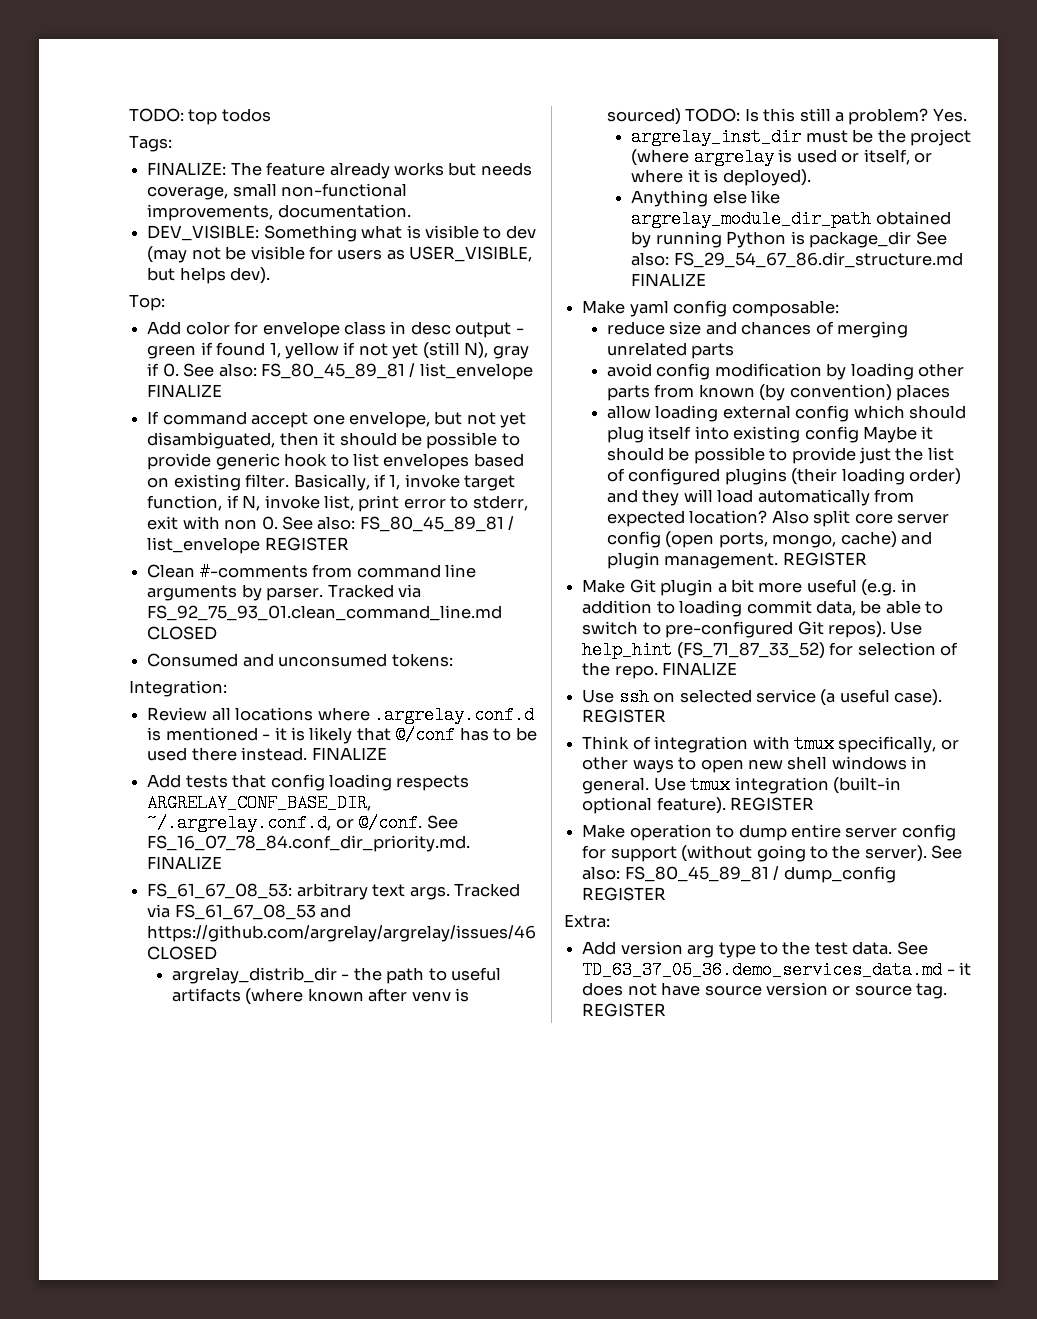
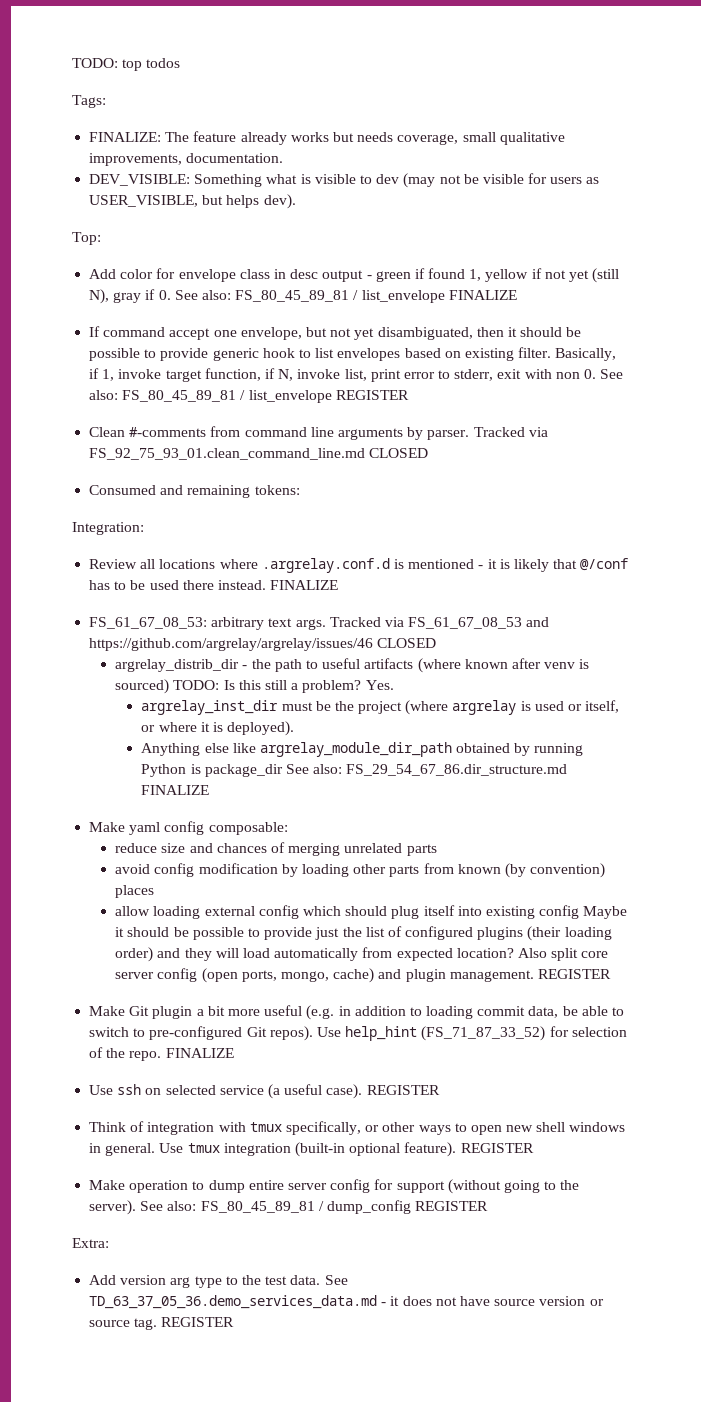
- FINALIZE: The feature already works but needs coverage, small non-functional improvements, documentation.
+ FINALIZE: The feature already works but needs coverage, small qualitative improvements, documentation.
- Consumed and unconsumed tokens:
+ Consumed and remaining tokens:
- Add tests that config loading respects ARGRELAY_CONF_BASE_DIR, ~/.argrelay.conf.d, or @/conf. See FS_16_07_78_84.conf_dir_priority.md. FINALIZE

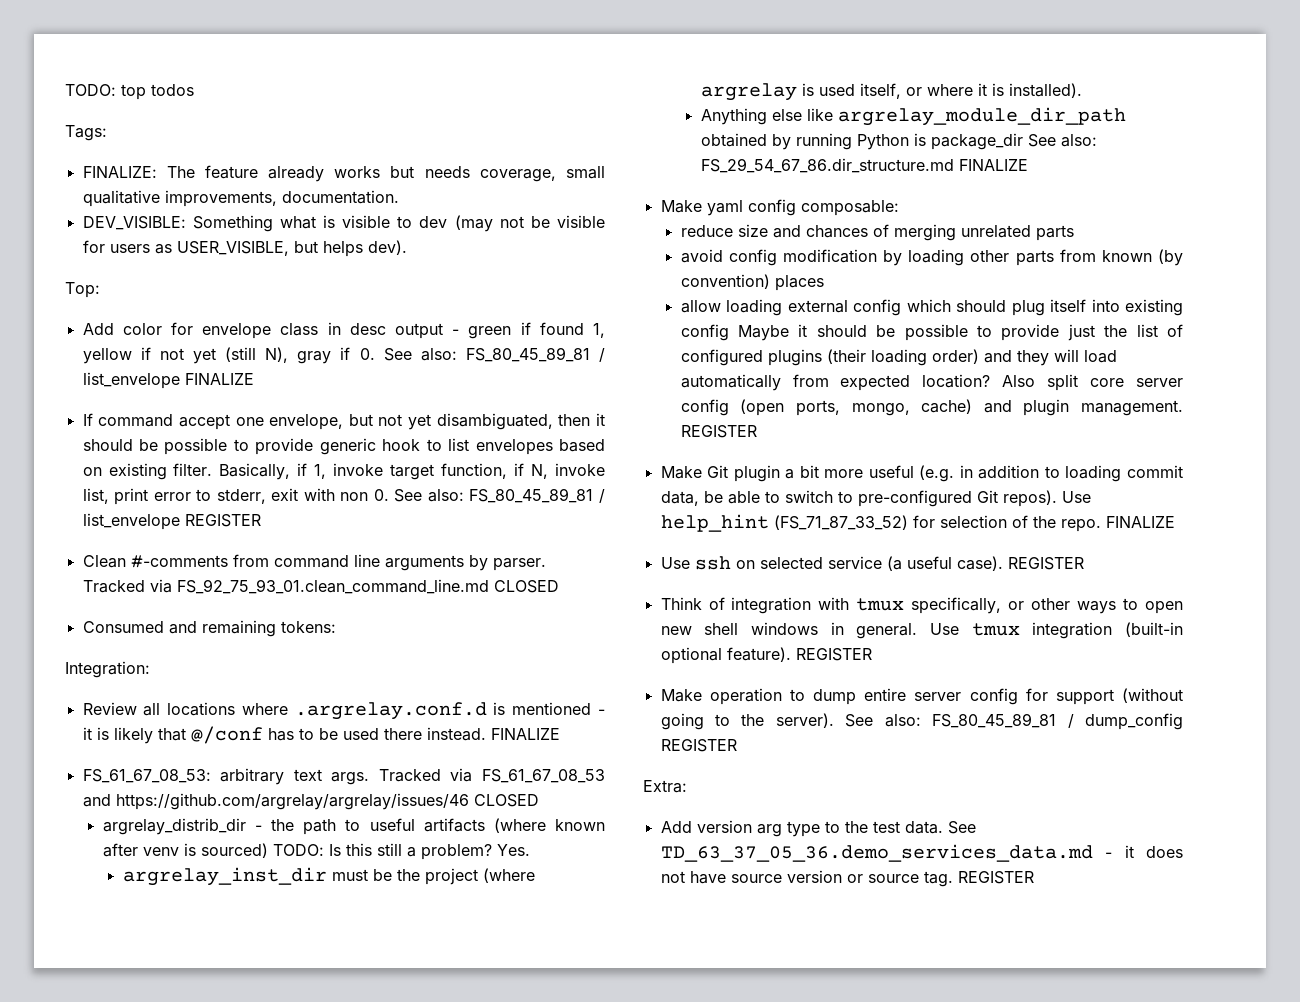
- argrelay_inst_dir must be the project (where argrelay is used or itself, or where it is deployed).
+ argrelay_inst_dir must be the project (where argrelay is used itself, or where it is installed).

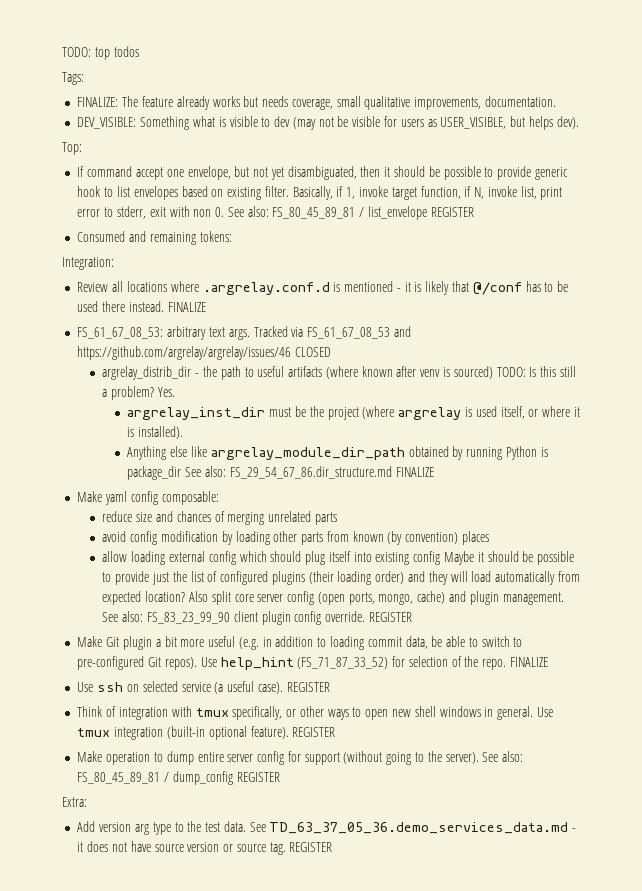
- Add color for envelope class in desc output - green if found 1, yellow if not yet (still N), gray if 0. See also: FS_80_45_89_81 / list_envelope FINALIZE
- Clean #-comments from command line arguments by parser. Tracked via FS_92_75_93_01.clean_command_line.md CLOSED
+ See also: FS_83_23_99_90 client plugin config override.

